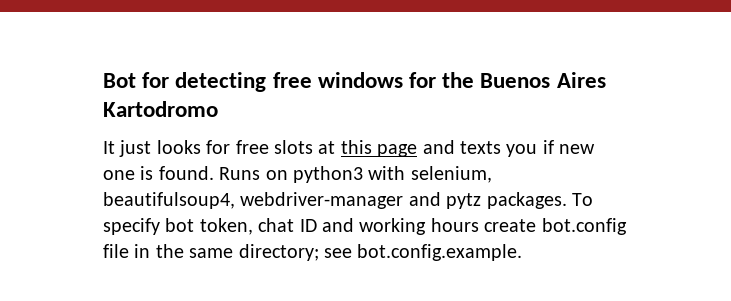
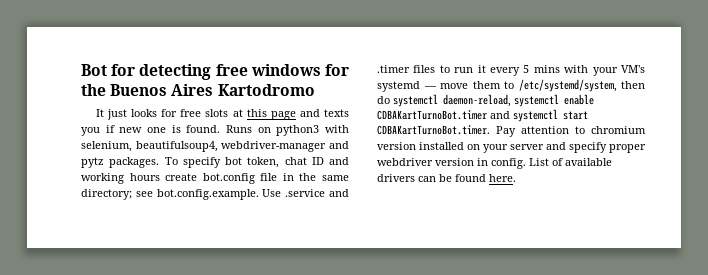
- To specify bot token, chat ID and working hours create bot.config file in the same directory; see bot.config.example.
+ To specify bot token, chat ID and working hours create bot.config file in the same directory; see bot.config.example. Use .service and .timer files to run it every 5 mins with your VM's systemd — move them to /etc/systemd/system, then do systemctl daemon-reload, systemctl enable CDBAKartTurnoBot.timer and systemctl start CDBAKartTurnoBot.timer. Pay attention to chromium version installed on your server and specify proper webdriver version in config. List of available drivers can be found here.

